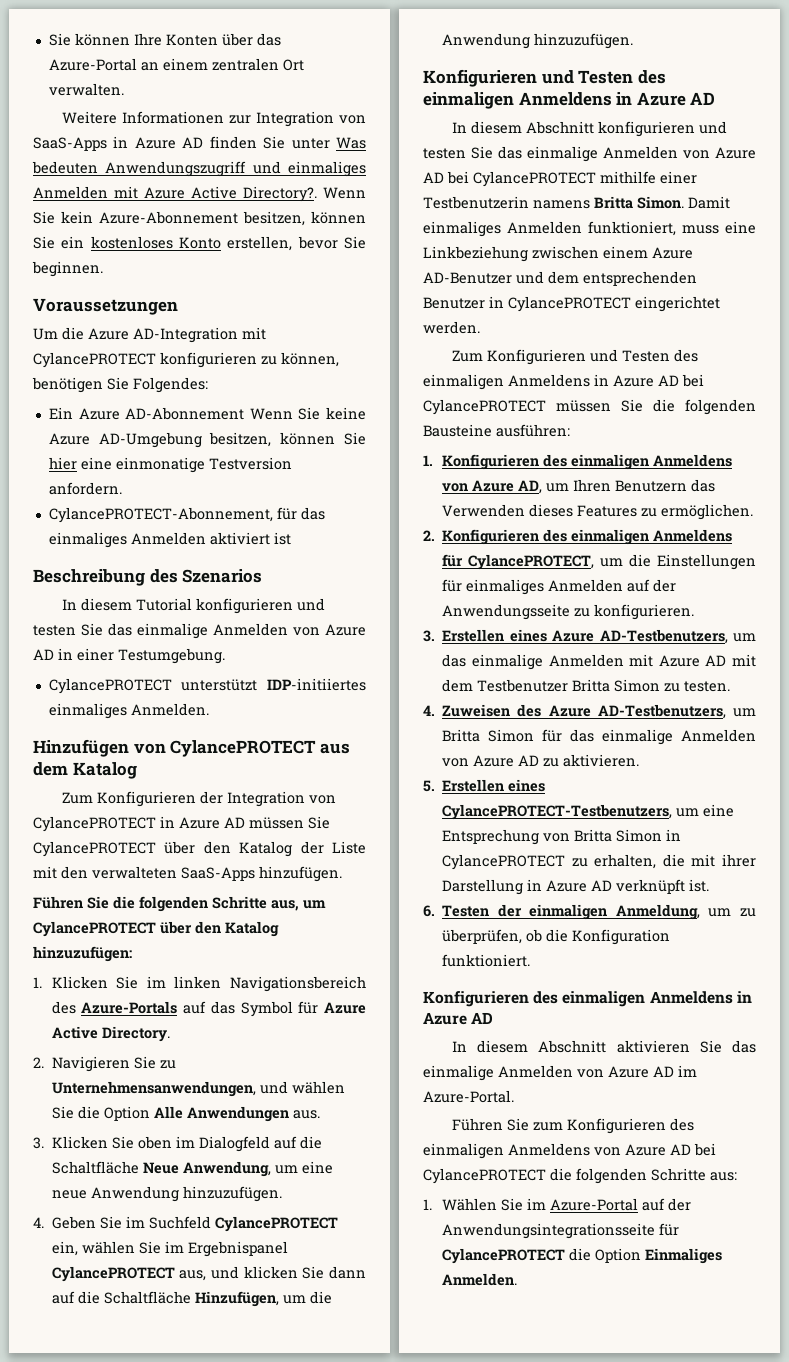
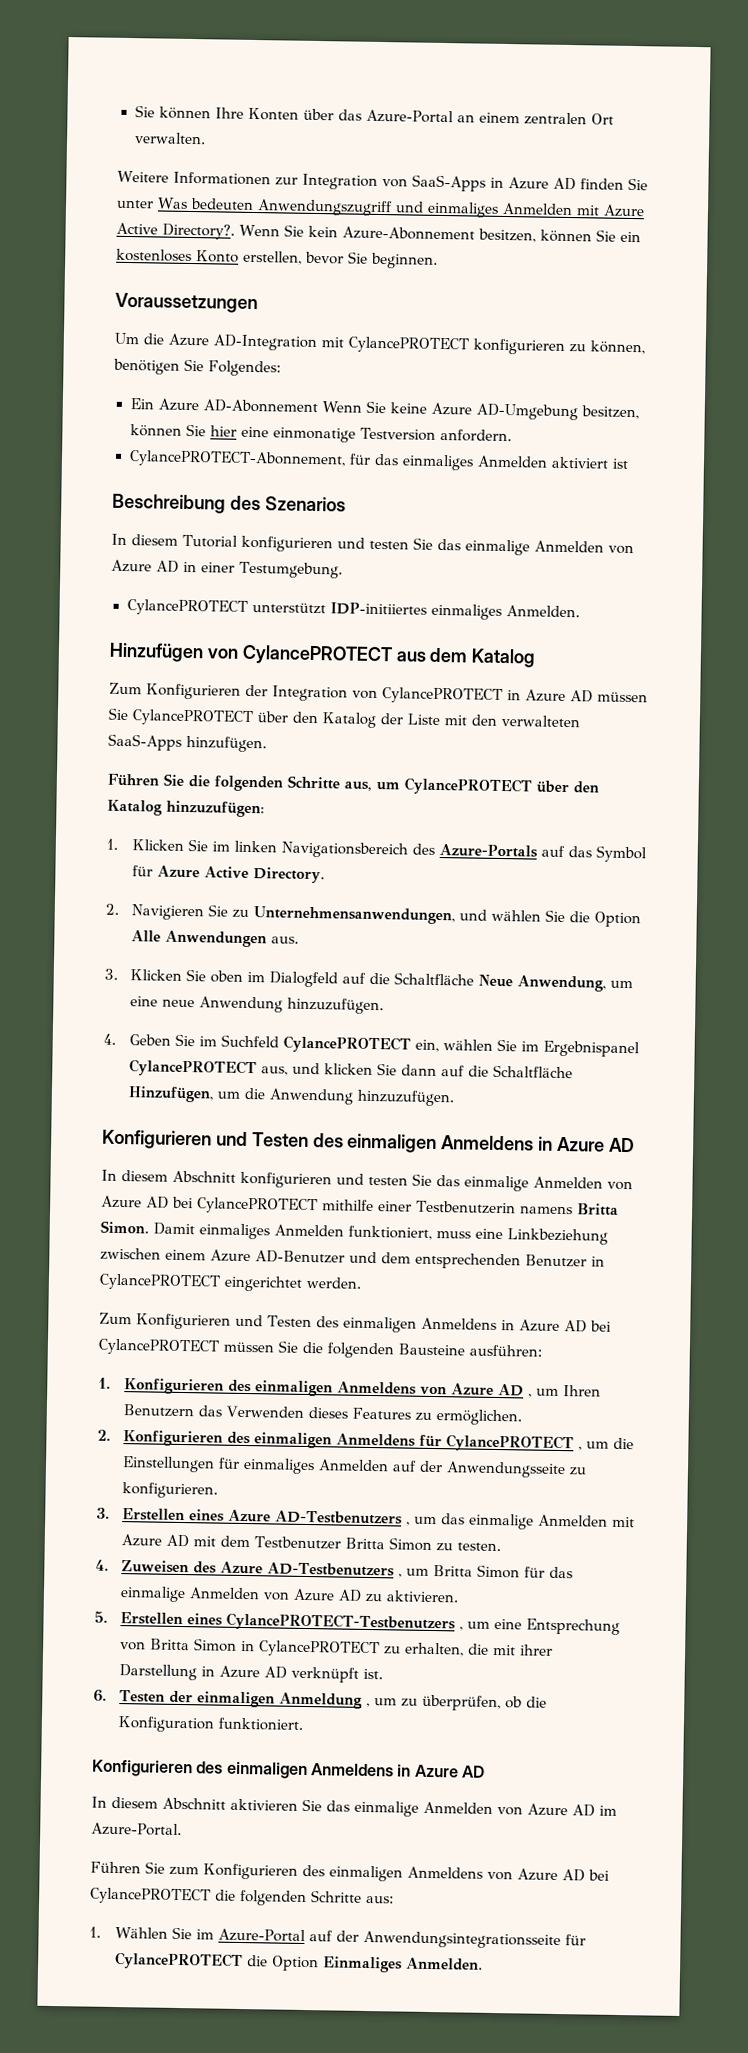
- 1. Konfigurieren des einmaligen Anmeldens von Azure AD, um Ihren Benutzern das Verwenden dieses Features zu ermöglichen.
+ 1. Konfigurieren des einmaligen Anmeldens von Azure AD , um Ihren Benutzern das Verwenden dieses Features zu ermöglichen.
- 2. Konfigurieren des einmaligen Anmeldens für CylancePROTECT, um die Einstellungen für einmaliges Anmelden auf der Anwendungsseite zu konfigurieren.
+ 2. Konfigurieren des einmaligen Anmeldens für CylancePROTECT , um die Einstellungen für einmaliges Anmelden auf der Anwendungsseite zu konfigurieren.
- 3. Erstellen eines Azure AD-Testbenutzers, um das einmalige Anmelden mit Azure AD mit dem Testbenutzer Britta Simon zu testen.
+ 3. Erstellen eines Azure AD-Testbenutzers , um das einmalige Anmelden mit Azure AD mit dem Testbenutzer Britta Simon zu testen.
- 4. Zuweisen des Azure AD-Testbenutzers, um Britta Simon für das einmalige Anmelden von Azure AD zu aktivieren.
+ 4. Zuweisen des Azure AD-Testbenutzers , um Britta Simon für das einmalige Anmelden von Azure AD zu aktivieren.
- 5. Erstellen eines CylancePROTECT-Testbenutzers, um eine Entsprechung von Britta Simon in CylancePROTECT zu erhalten, die mit ihrer Darstellung in Azure AD verknüpft ist.
+ 5. Erstellen eines CylancePROTECT-Testbenutzers , um eine Entsprechung von Britta Simon in CylancePROTECT zu erhalten, die mit ihrer Darstellung in Azure AD verknüpft ist.
- 6. Testen der einmaligen Anmeldung, um zu überprüfen, ob die Konfiguration funktioniert.
+ 6. Testen der einmaligen Anmeldung , um zu überprüfen, ob die Konfiguration funktioniert.

